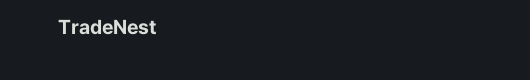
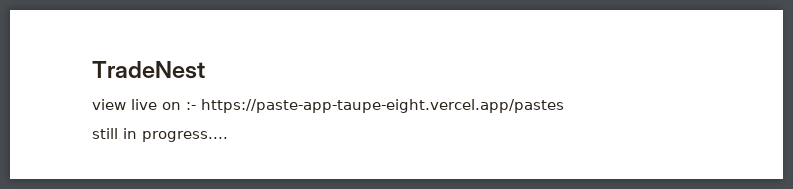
+ view live on :- https://paste-app-taupe-eight.vercel.app/pastes
+ still in progress....

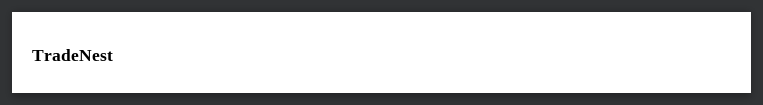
- view live on :- https://paste-app-taupe-eight.vercel.app/pastes
- still in progress....

